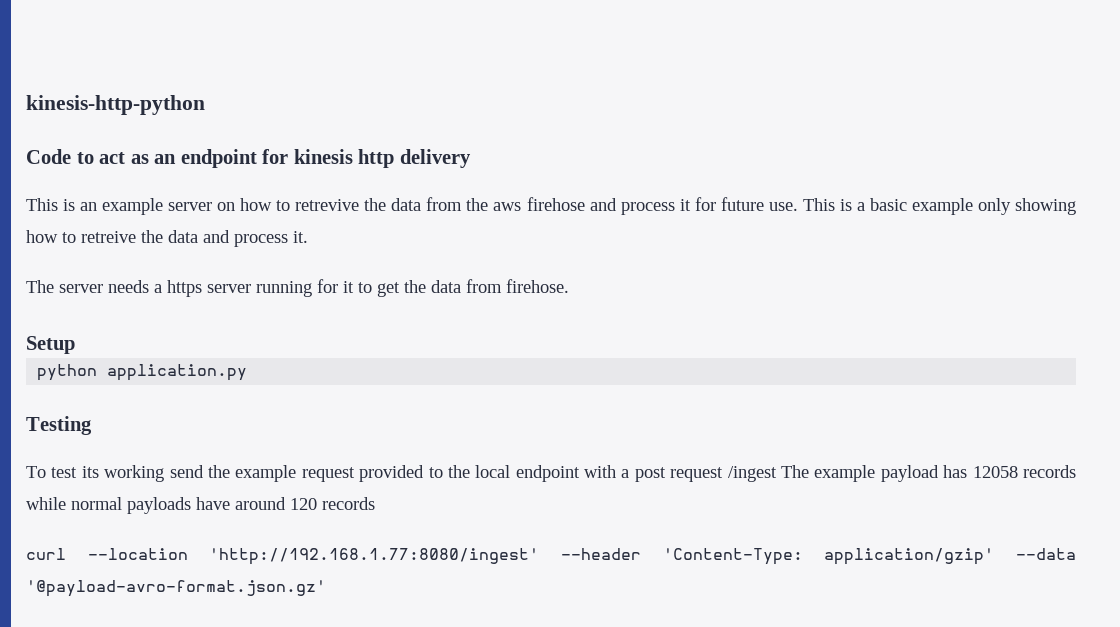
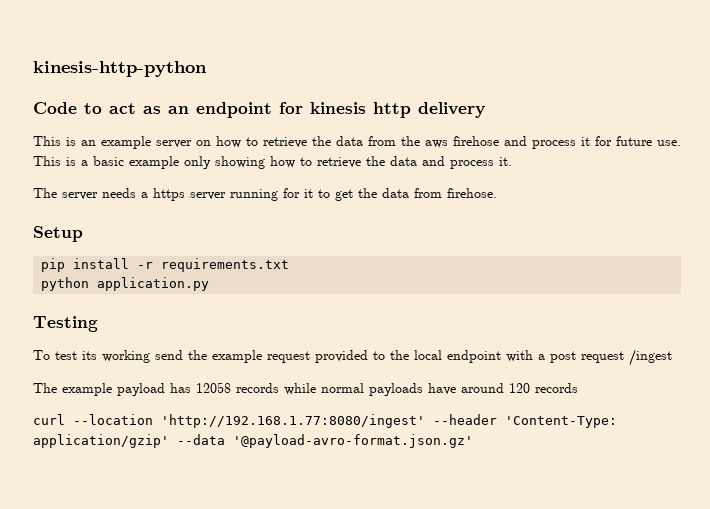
- This is an example server on how to retrevive the data from the aws firehose and process it for future use.
+ This is an example server on how to retrieve the data from the aws firehose and process it for future use.
- This is a basic example only showing how to retreive the data and process it.
+ This is a basic example only showing how to retrieve the data and process it.
+ pip install -r requirements.txt
- To test its working send the example request provided to the local endpoint with a post request /ingest The example payload has 12058 records while normal payloads have around 120 records
+ To test its working send the example request provided to the local endpoint with a post request /ingest
+ The example payload has 12058 records while normal payloads have around 120 records

